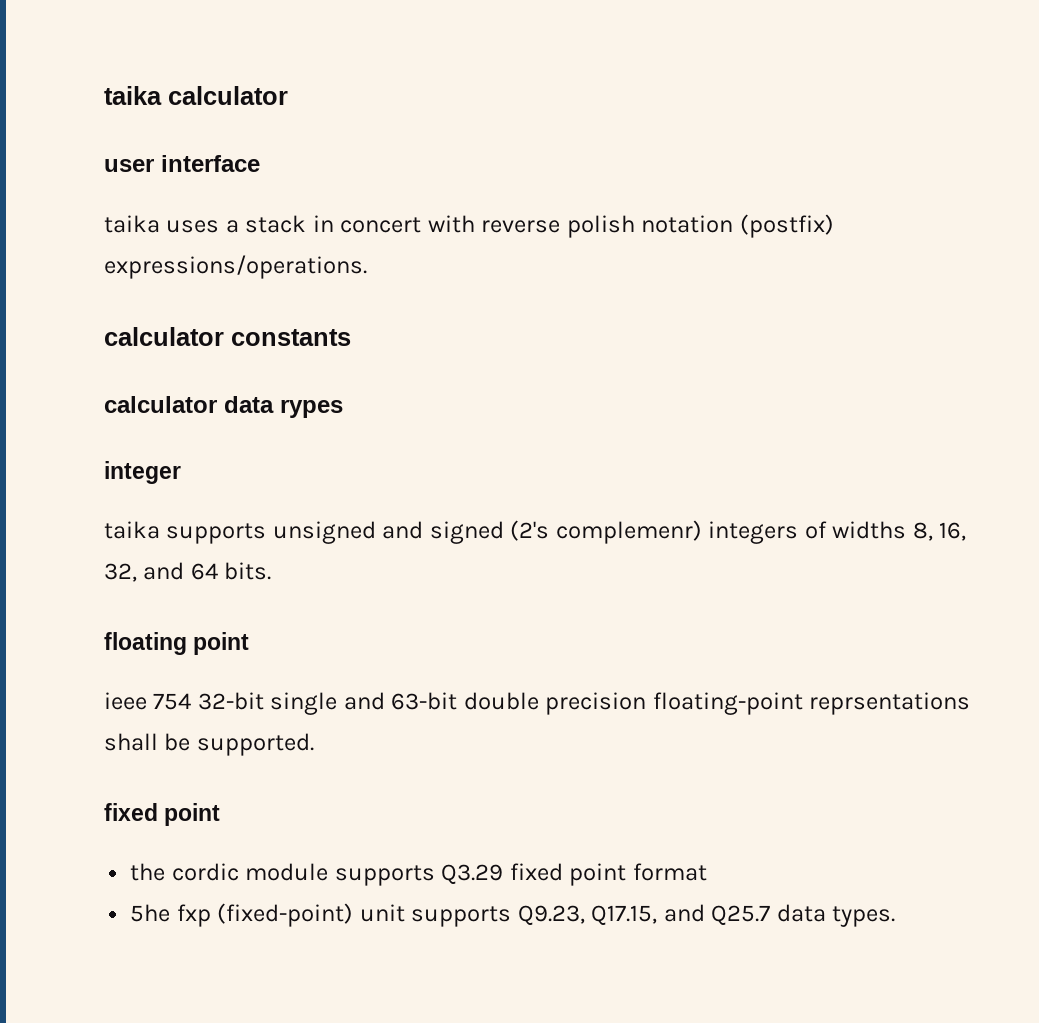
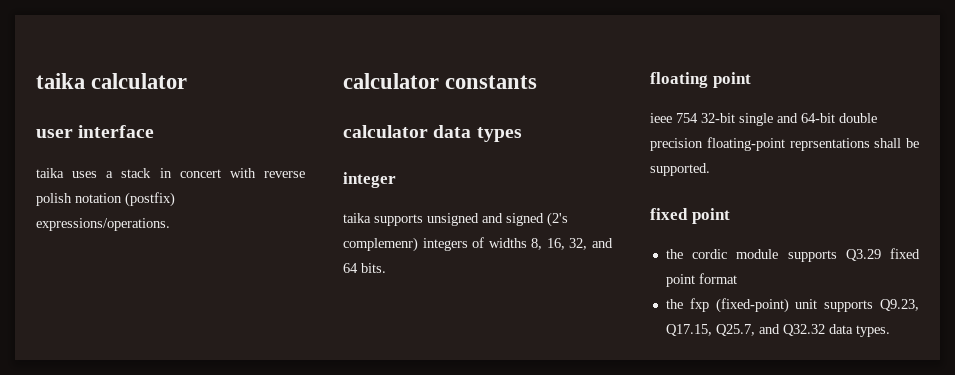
- calculator data rypes
+ calculator data types
- ieee 754 32-bit single and 63-bit double precision floating-point reprsentations shall be supported.
+ ieee 754 32-bit single and 64-bit double precision floating-point reprsentations shall be supported.
- 5he fxp (fixed-point) unit supports Q9.23, Q17.15, and Q25.7 data types.
+ the fxp (fixed-point) unit supports Q9.23, Q17.15, Q25.7, and Q32.32 data types.

